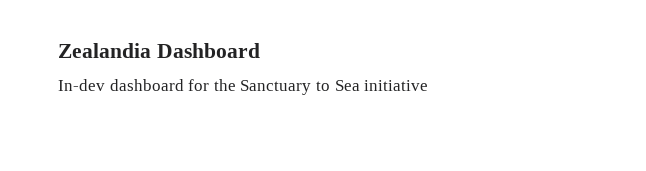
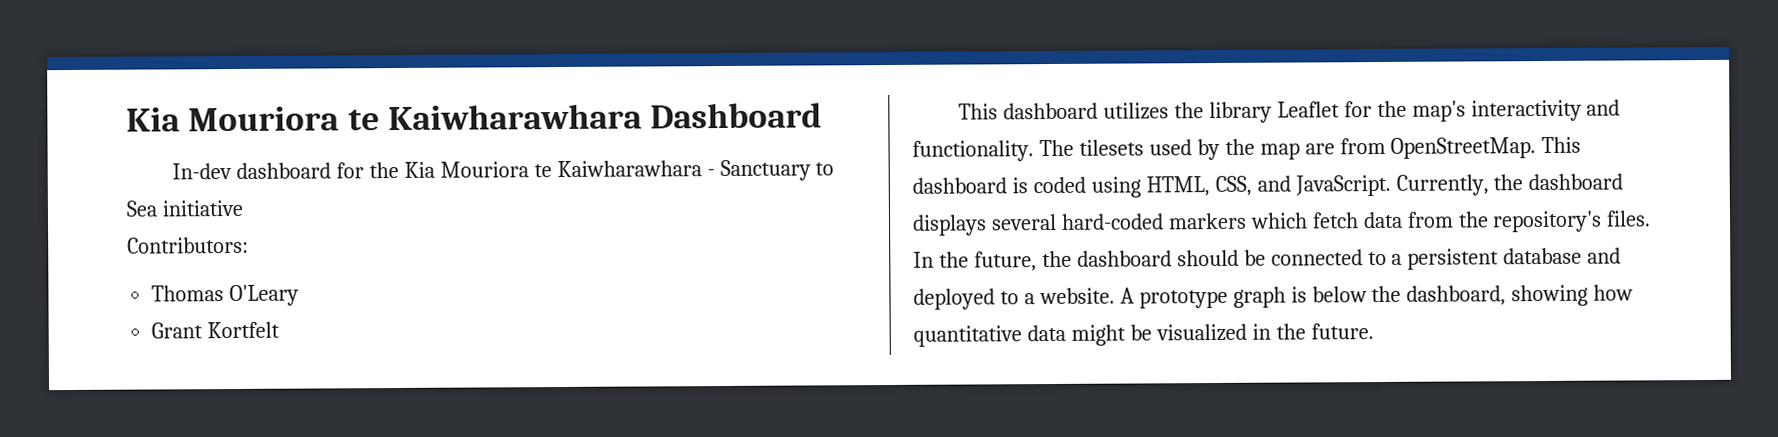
- Zealandia Dashboard
+ Kia Mouriora te Kaiwharawhara Dashboard
- In-dev dashboard for the Sanctuary to Sea initiative
+ In-dev dashboard for the Kia Mouriora te Kaiwharawhara - Sanctuary to Sea initiative
+ Contributors:
+ Thomas O'Leary
+ Grant Kortfelt
+ This dashboard utilizes the library Leaflet for the map's interactivity and functionality. The tilesets used by the map are from OpenStreetMap. This dashboard is coded using HTML, CSS, and JavaScript. Currently, the dashboard displays several hard-coded markers which fetch data from the repository's files. In the future, the dashboard should be connected to a persistent database and deployed to a website. A prototype graph is below the dashboard, showing how quantitative data might be visualized in the future.

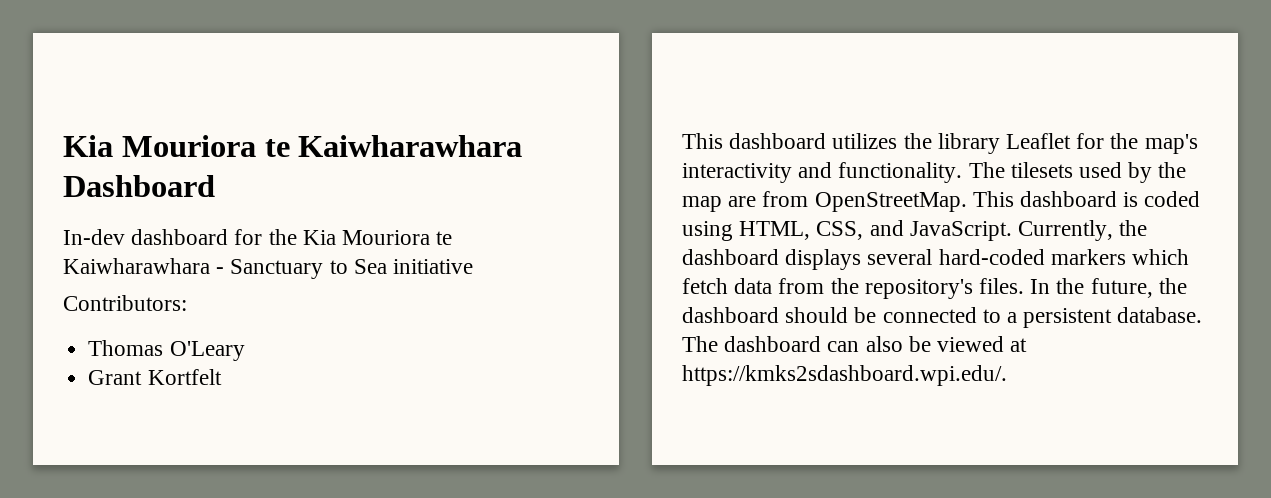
- In the future, the dashboard should be connected to a persistent database and deployed to a website. A prototype graph is below the dashboard, showing how quantitative data might be visualized in the future.
+ In the future, the dashboard should be connected to a persistent database. The dashboard can also be viewed at https://kmks2sdashboard.wpi.edu/.

